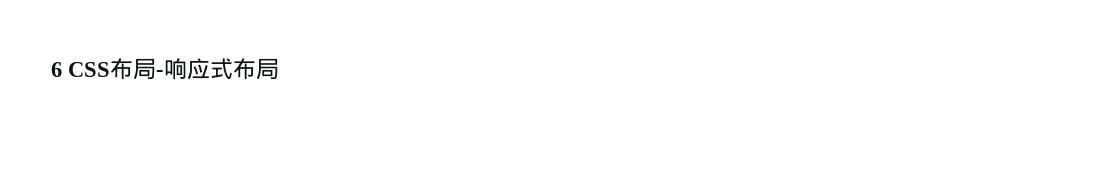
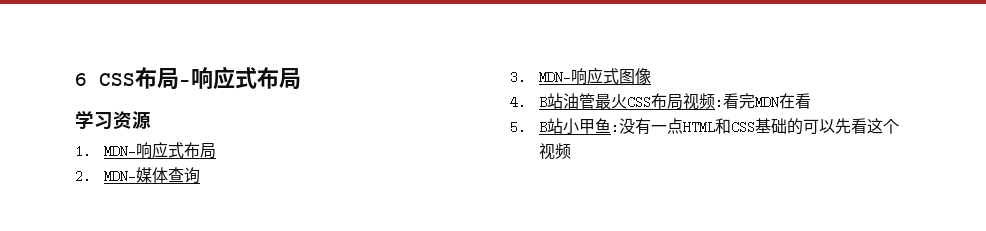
+ 学习资源
+ 1. MDN-响应式布局
+ 2. MDN-媒体查询
+ 3. MDN-响应式图像
+ 4. B站油管最火CSS布局视频:看完MDN在看
+ 5. B站小甲鱼:没有一点HTML和CSS基础的可以先看这个视频

